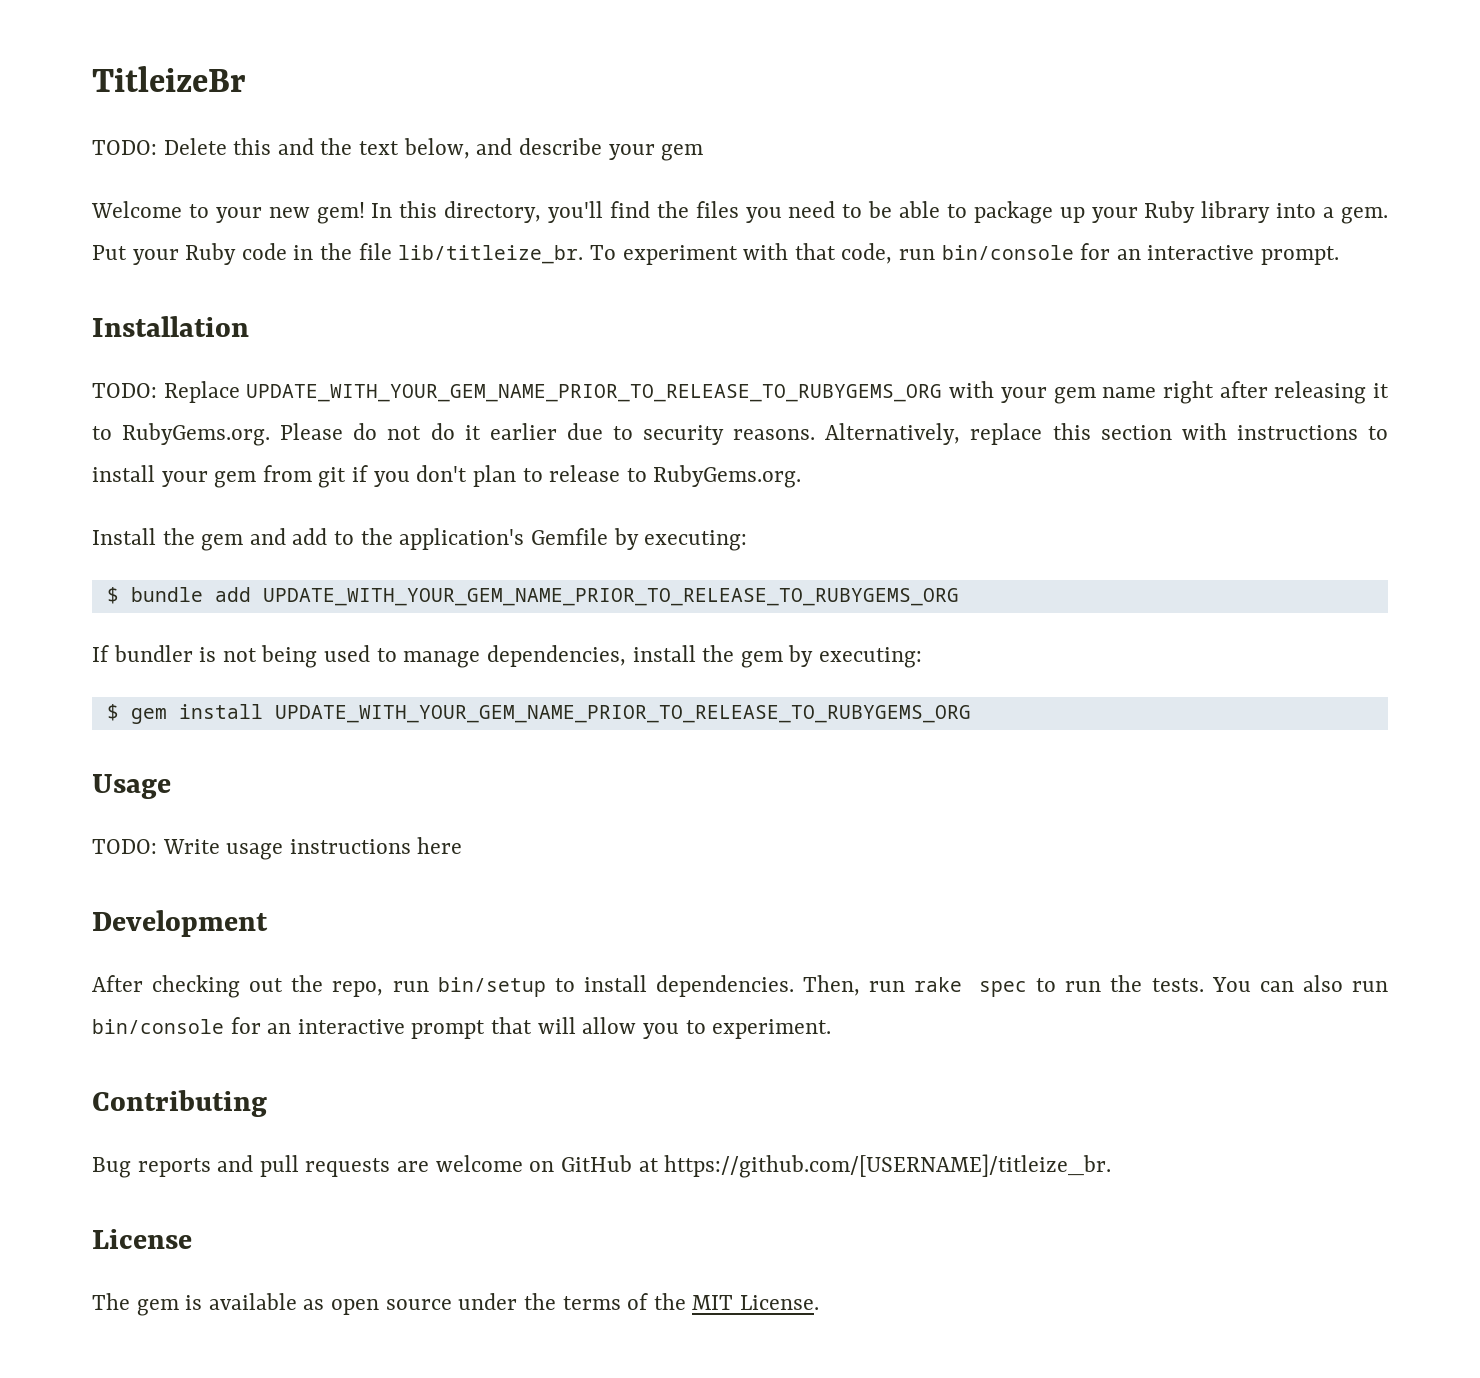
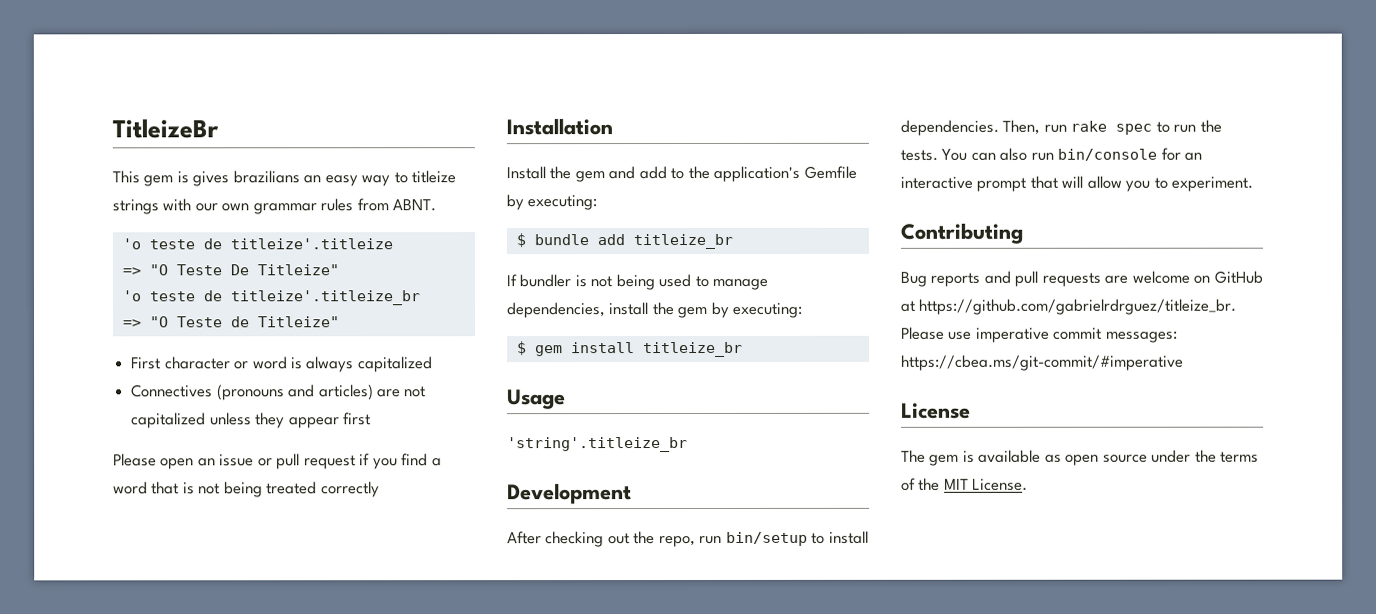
- TODO: Delete this and the text below, and describe your gem
- Welcome to your new gem! In this directory, you'll find the files you need to be able to package up your Ruby library into a gem. Put your Ruby code in the file lib/titleize_br. To experiment with that code, run bin/console for an interactive prompt.
+ This gem is gives brazilians an easy way to titleize strings with our own grammar rules from ABNT.
+ 'o teste de titleize'.titleize
+ => "O Teste De Titleize"
+ 'o teste de titleize'.titleize_br
+ => "O Teste de Titleize"
+ First character or word is always capitalized
+ Connectives (pronouns and articles) are not capitalized unless they appear first
+ Please open an issue or pull request if you find a word that is not being treated correctly
  Installation
- TODO: Replace UPDATE_WITH_YOUR_GEM_NAME_PRIOR_TO_RELEASE_TO_RUBYGEMS_ORG with your gem name right after releasing it to RubyGems.org. Please do not do it earlier due to security reasons. Alternatively, replace this section with instructions to install your gem from git if you don't plan to release to RubyGems.org.
- $ bundle add UPDATE_WITH_YOUR_GEM_NAME_PRIOR_TO_RELEASE_TO_RUBYGEMS_ORG
+ $ bundle add titleize_br
- $ gem install UPDATE_WITH_YOUR_GEM_NAME_PRIOR_TO_RELEASE_TO_RUBYGEMS_ORG
+ $ gem install titleize_br
- TODO: Write usage instructions here
+ 'string'.titleize_br
- Bug reports and pull requests are welcome on GitHub at https://github.com/[USERNAME]/titleize_br.
+ Bug reports and pull requests are welcome on GitHub at https://github.com/gabrielrdrguez/titleize_br. Please use imperative commit messages: https://cbea.ms/git-commit/#imperative

